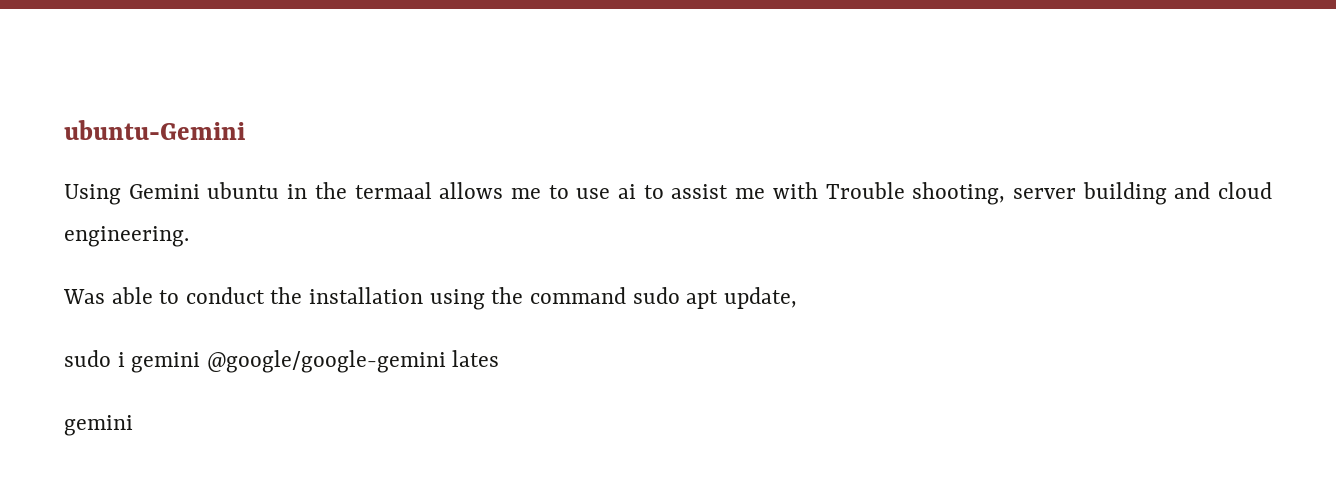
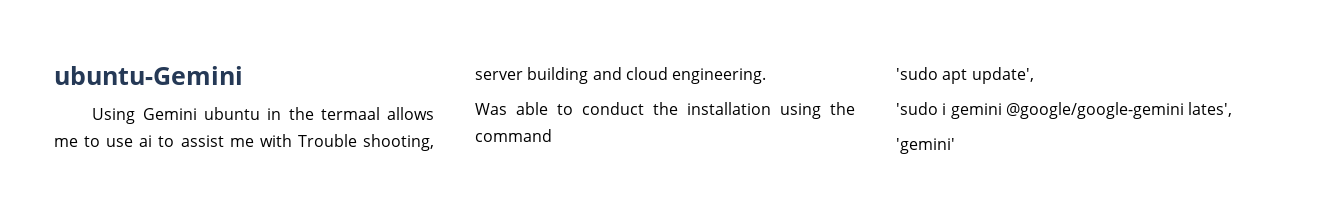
- Was able to conduct the installation using the command sudo apt update,
- sudo i gemini @google/google-gemini lates
- gemini
+ Was able to conduct the installation using the command
+ 'sudo apt update',
+ 'sudo i gemini @google/google-gemini lates',
+ 'gemini'

